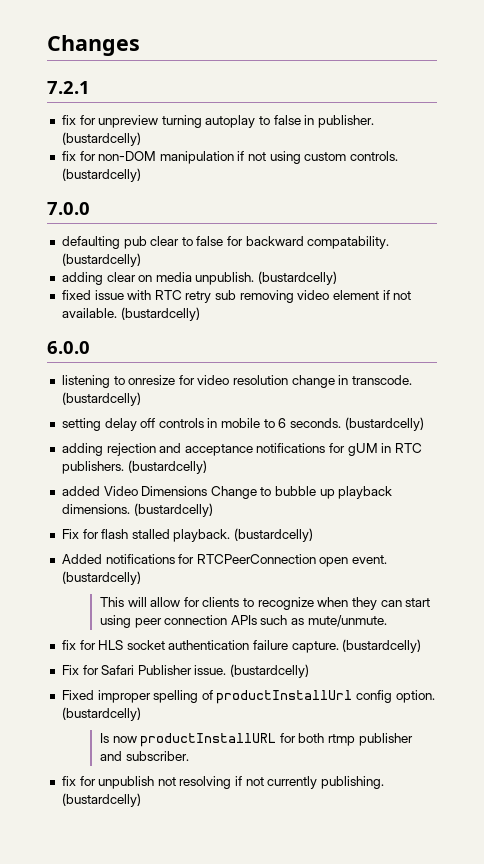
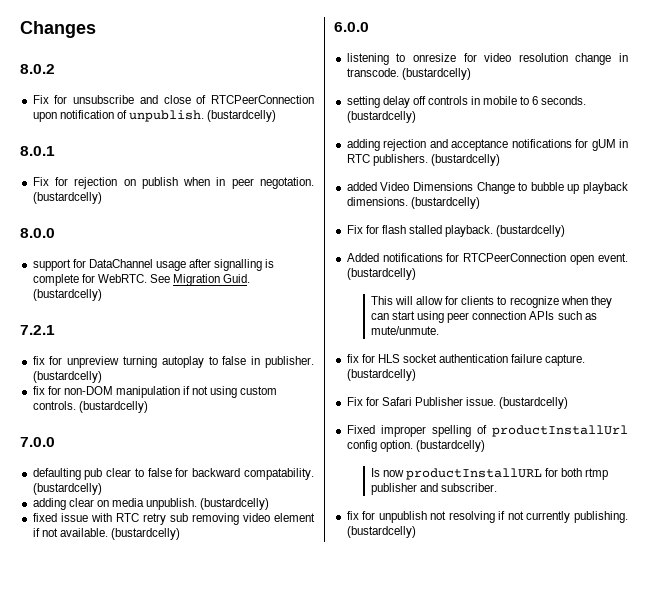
+ 8.0.2
+ Fix for unsubscribe and close of RTCPeerConnection upon notification of unpublish. (bustardcelly)
+ 8.0.1
+ Fix for rejection on publish when in peer negotation. (bustardcelly)
+ 8.0.0
+ support for DataChannel usage after signalling is complete for WebRTC. See Migration Guid. (bustardcelly)

